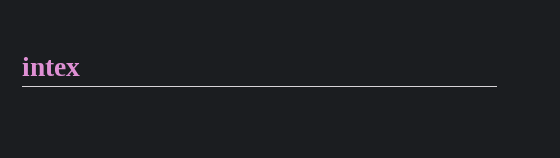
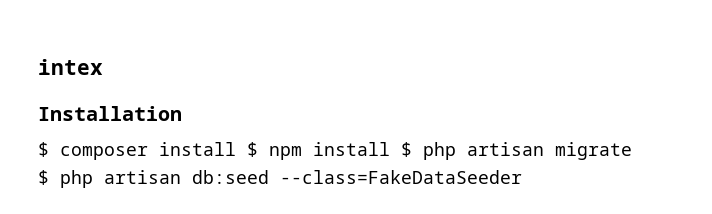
+ Installation
+ $ composer install $ npm install $ php artisan migrate
+ $ php artisan db:seed --class=FakeDataSeeder

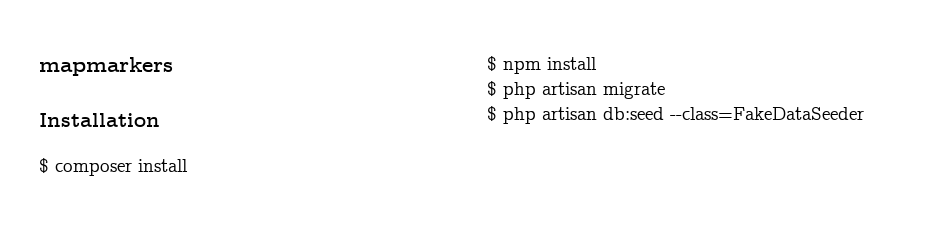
- intex
+ mapmarkers
- $ composer install $ npm install $ php artisan migrate
+ $ composer install
+ $ npm install
+ $ php artisan migrate

